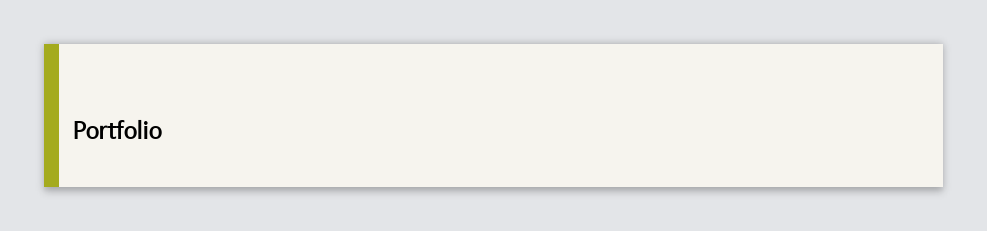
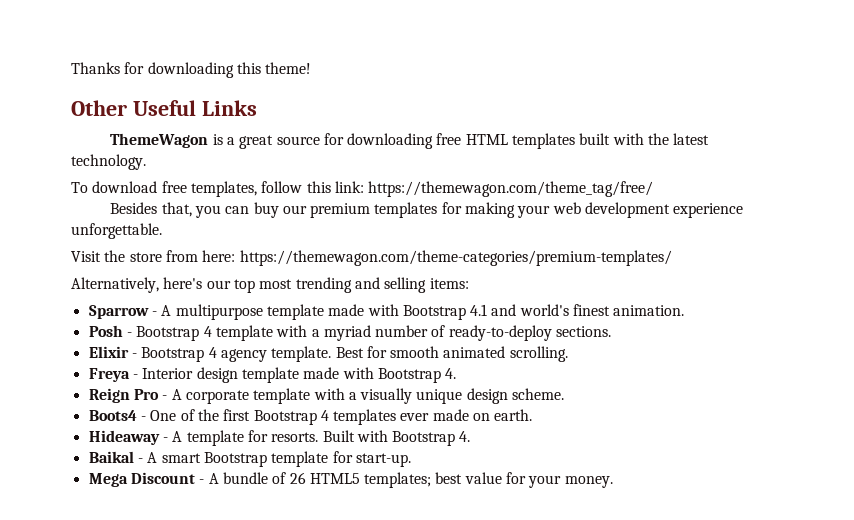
- Portfolio
+ Thanks for downloading this theme!
+ Other Useful Links
+ ThemeWagon is a great source for downloading free HTML templates built with the latest technology.
+ To download free templates, follow this link: https://themewagon.com/theme_tag/free/
+ Besides that, you can buy our premium templates for making your web development experience unforgettable.
+ Visit the store from here: https://themewagon.com/theme-categories/premium-templates/
+ Alternatively, here's our top most trending and selling items:
+ Sparrow - A multipurpose template made with Bootstrap 4.1 and world's finest animation.
+ Posh - Bootstrap 4 template with a myriad number of ready-to-deploy sections.
+ Elixir - Bootstrap 4 agency template. Best for smooth animated scrolling.
+ Freya - Interior design template made with Bootstrap 4.
+ Reign Pro - A corporate template with a visually unique design scheme.
+ Boots4 - One of the first Bootstrap 4 templates ever made on earth.
+ Hideaway - A template for resorts. Built with Bootstrap 4.
+ Baikal - A smart Bootstrap template for start-up.
+ Mega Discount - A bundle of 26 HTML5 templates; best value for your money.

